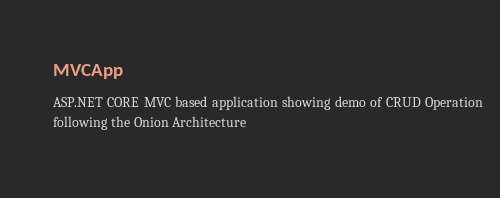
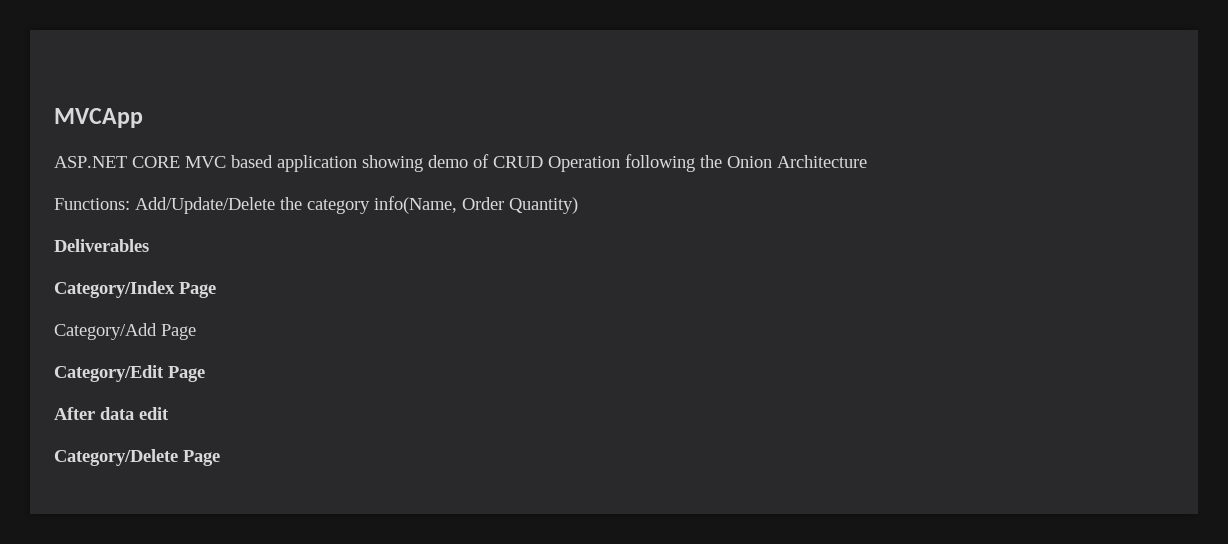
+ Functions: Add/Update/Delete the category info(Name, Order Quantity)
+ Deliverables
+ Category/Index Page
+ Category/Add Page
+ Category/Edit Page
+ After data edit
+ Category/Delete Page

